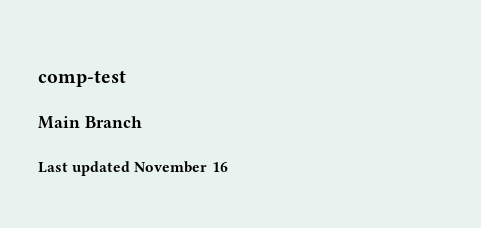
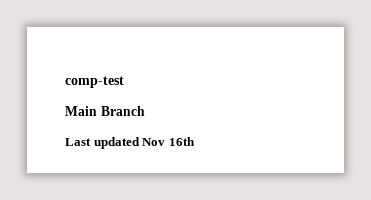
- Last updated November 16
+ Last updated Nov 16th

